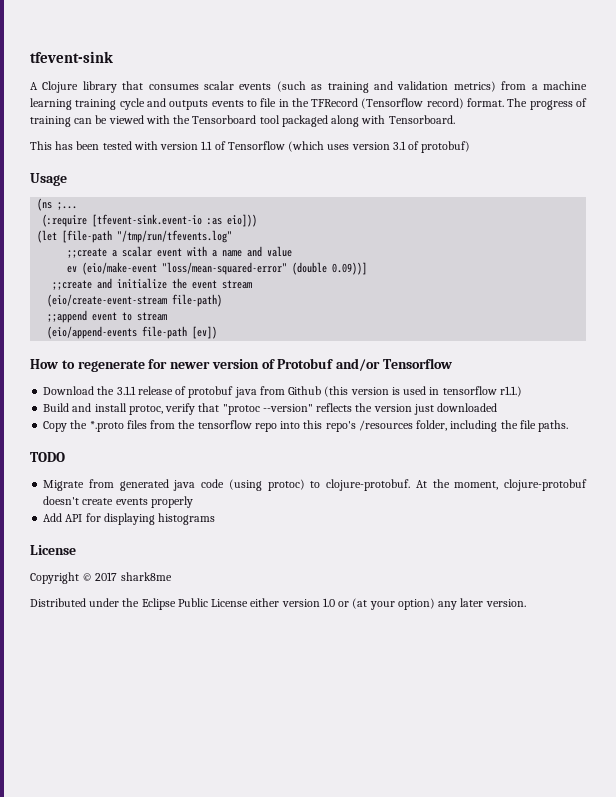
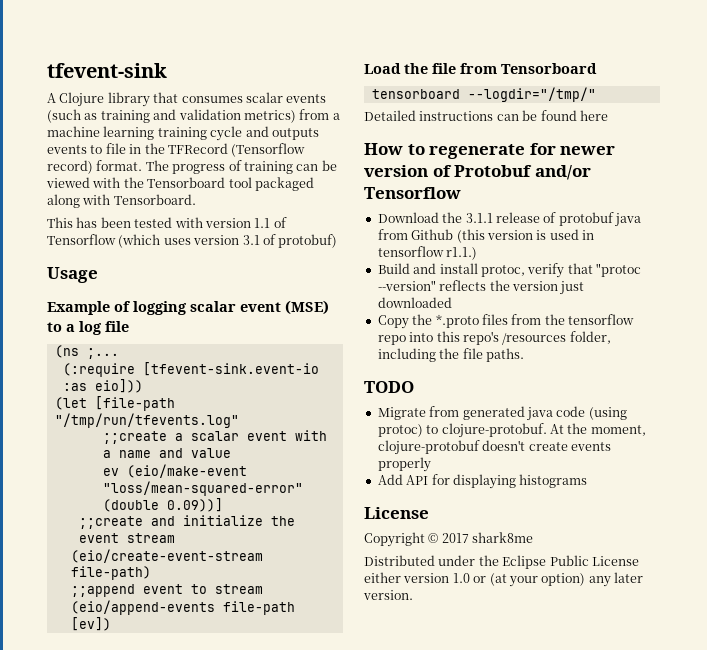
+ Example of logging scalar event (MSE) to a log file
+ Load the file from Tensorboard
+ tensorboard --logdir="/tmp/"
+ Detailed instructions can be found here

